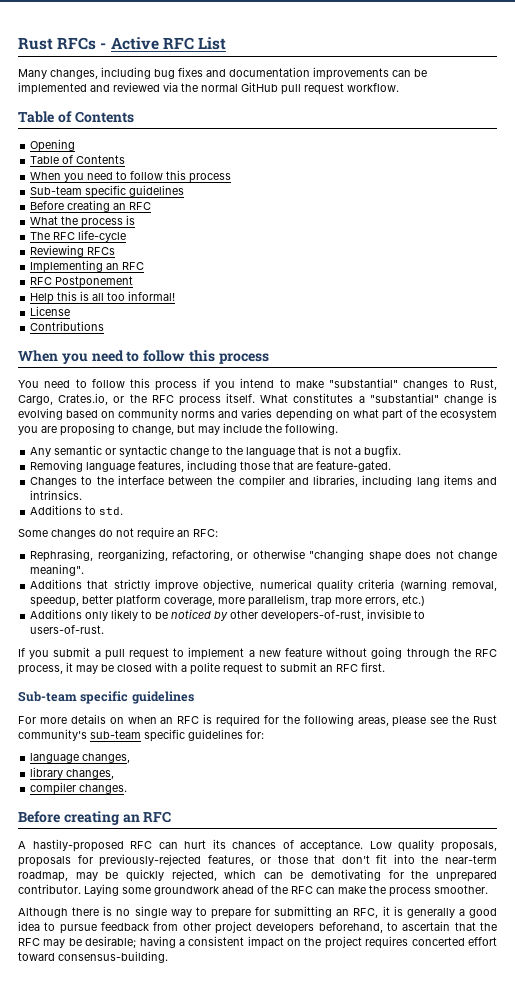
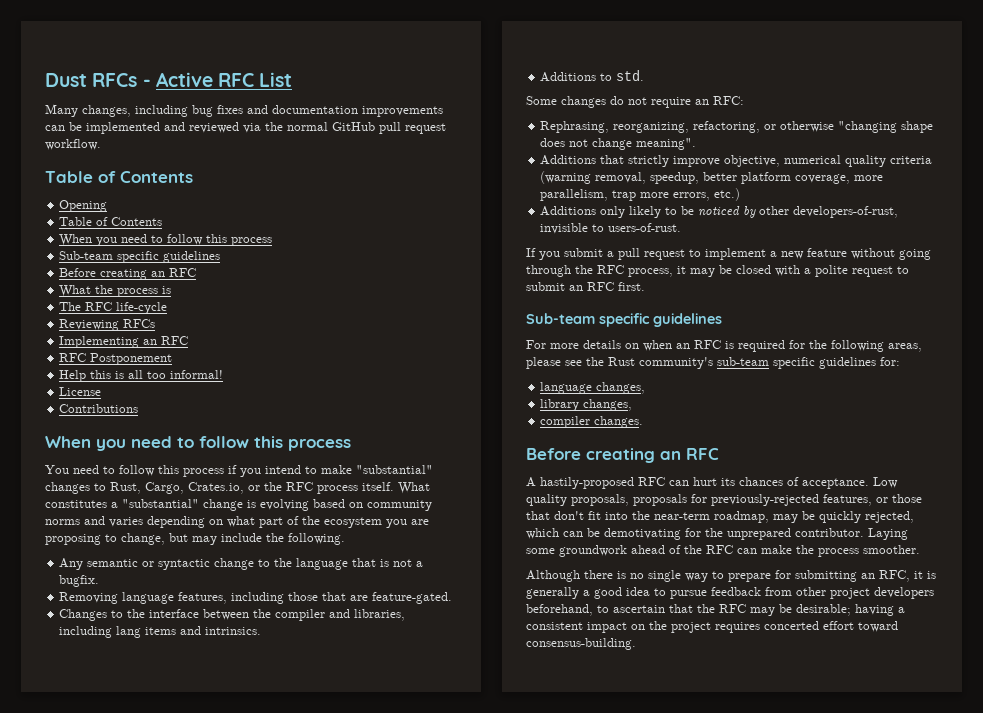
- Rust RFCs - Active RFC List
+ Dust RFCs - Active RFC List

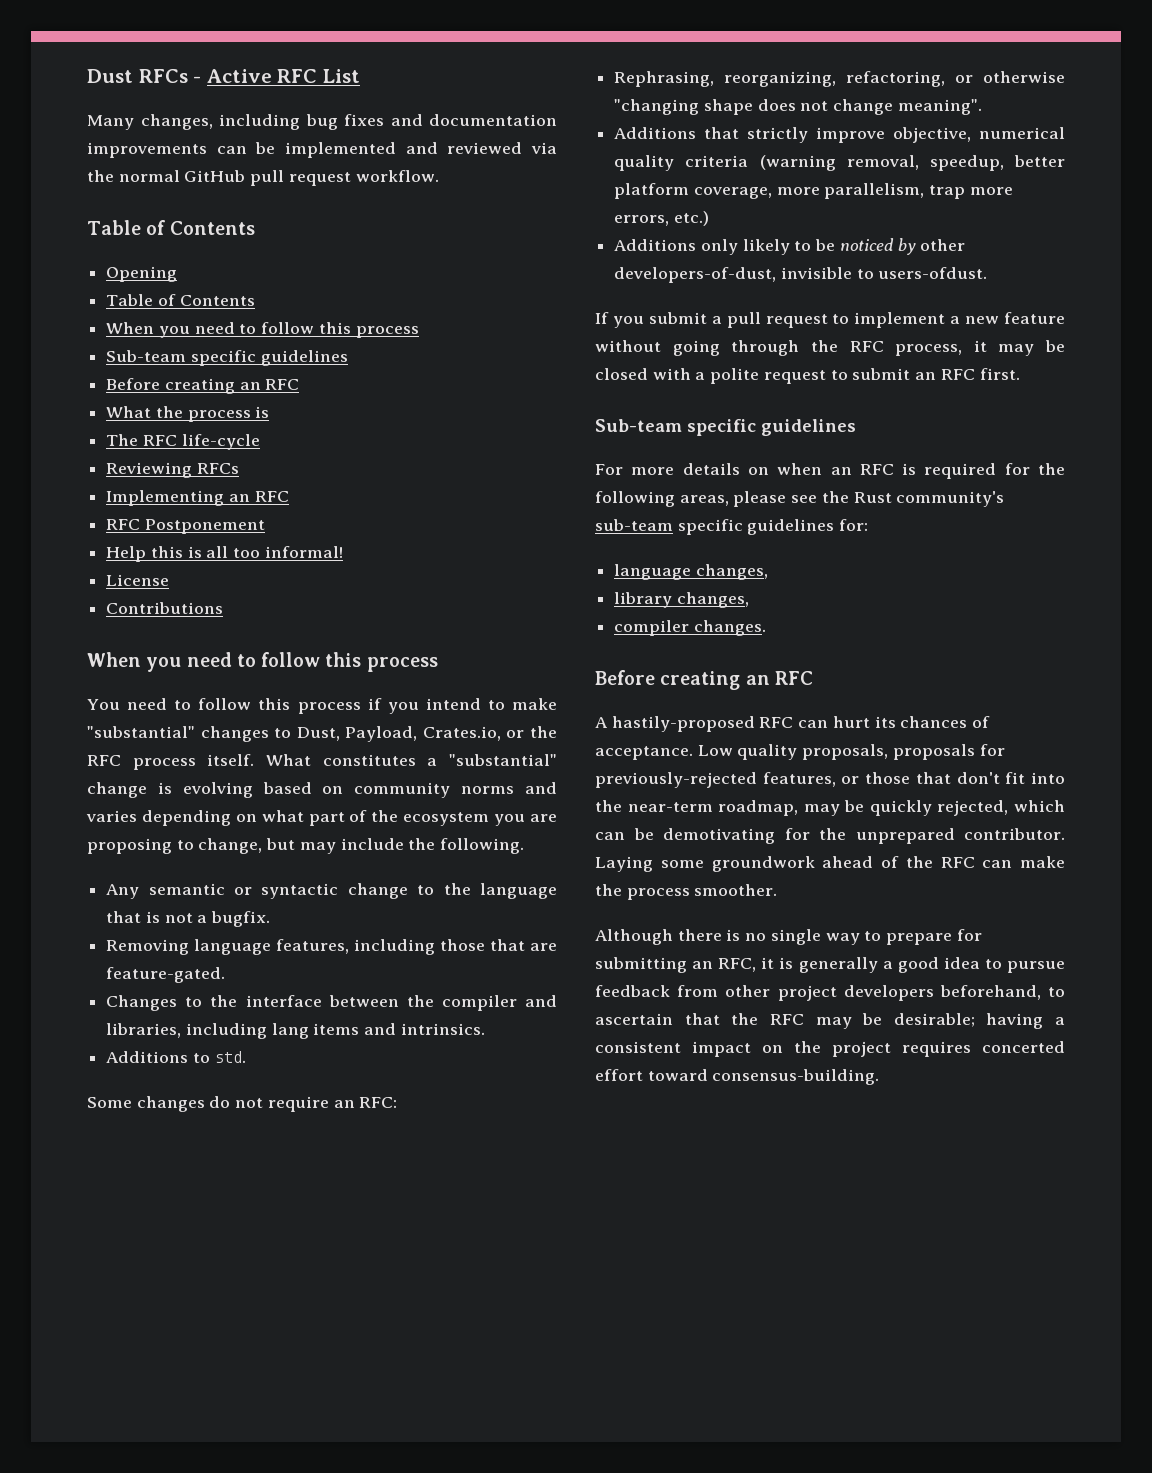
- You need to follow this process if you intend to make "substantial" changes to Rust, Cargo, Crates.io, or the RFC process itself.
+ You need to follow this process if you intend to make "substantial" changes to Dust, Payload, Crates.io, or the RFC process itself.
- Additions only likely to be noticed by other developers-of-rust, invisible to users-of-rust.
+ Additions only likely to be noticed by other developers-of-dust, invisible to users-ofdust.

